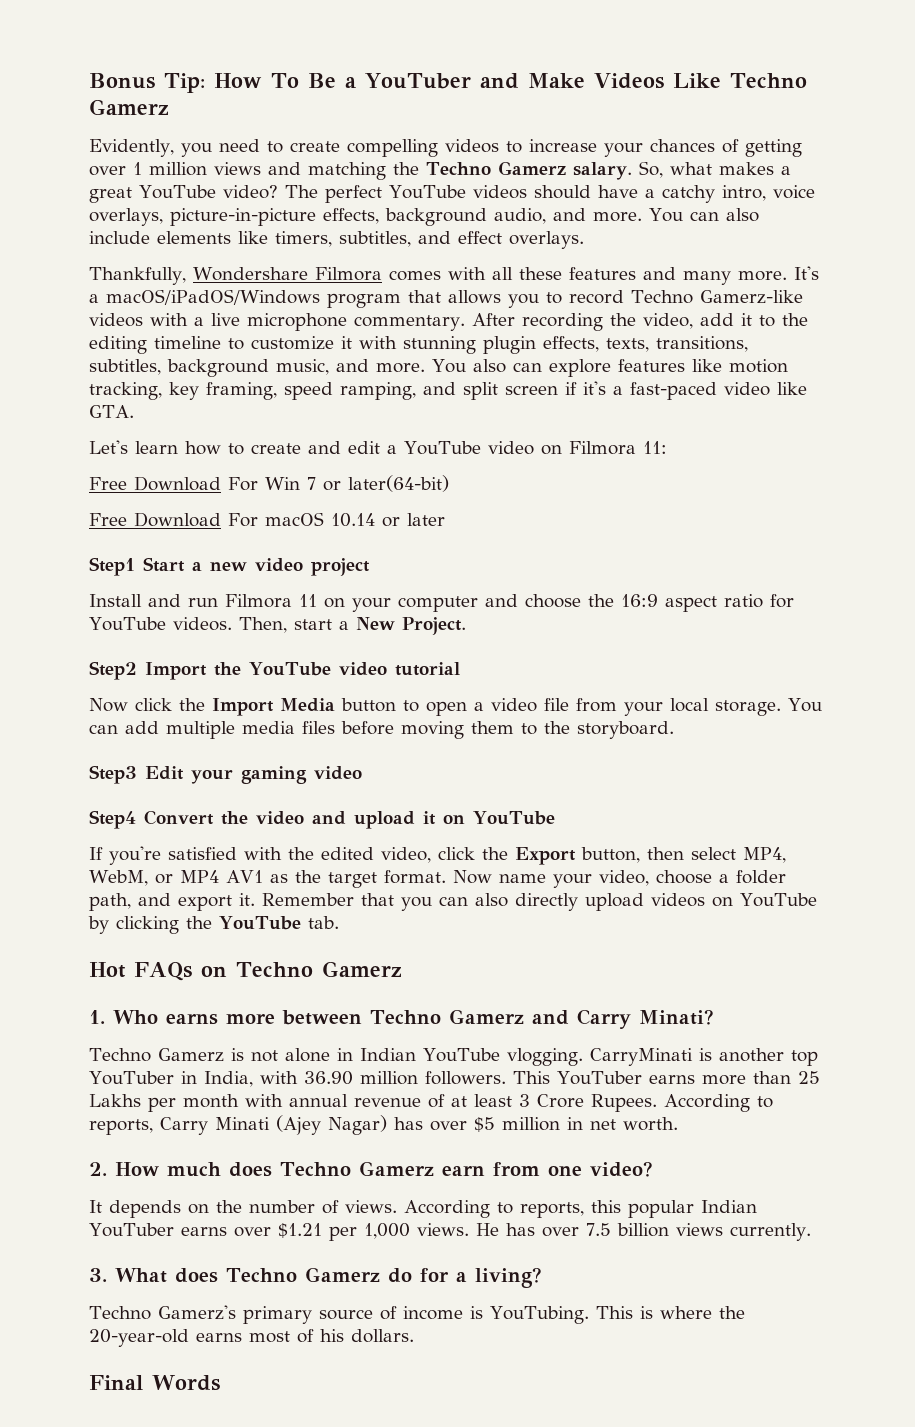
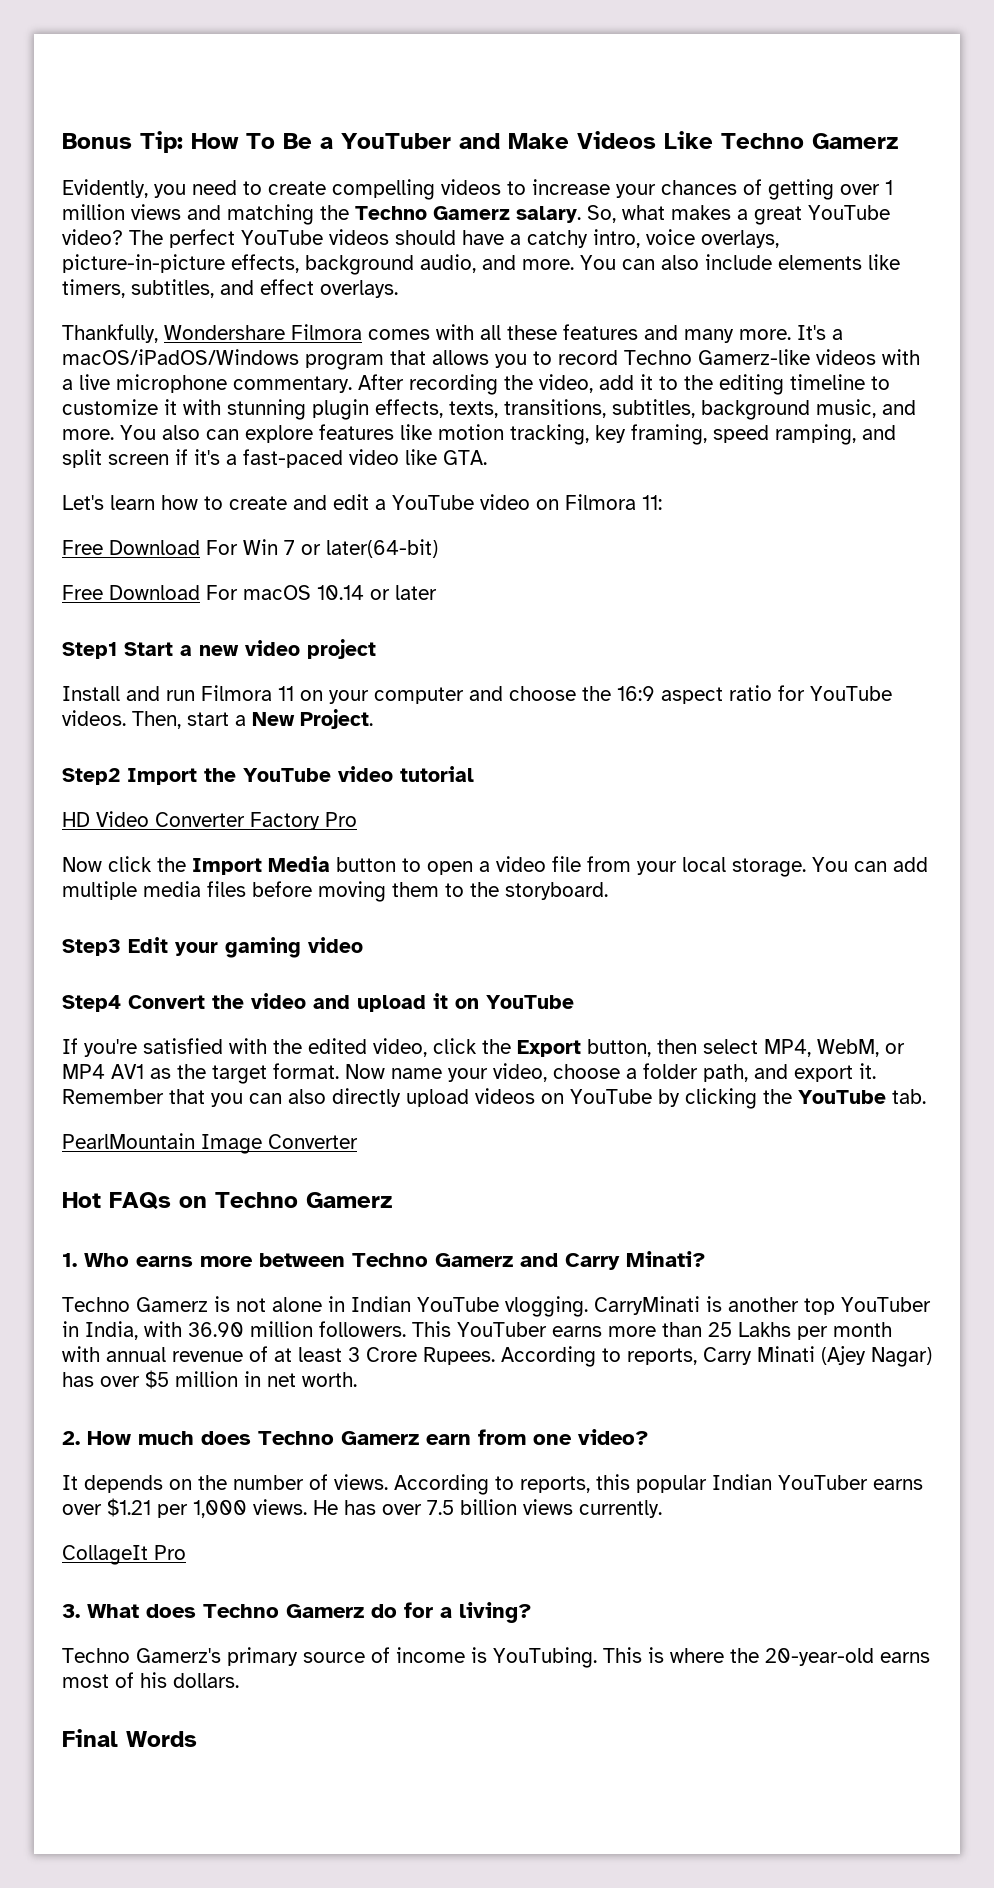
+ HD Video Converter Factory Pro
+ PearlMountain Image Converter
+ CollageIt Pro

